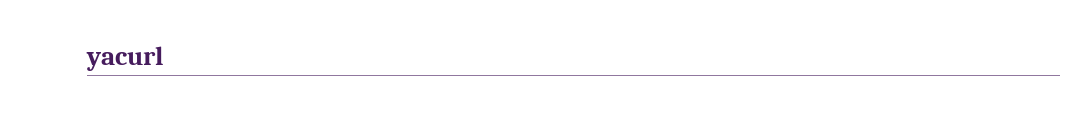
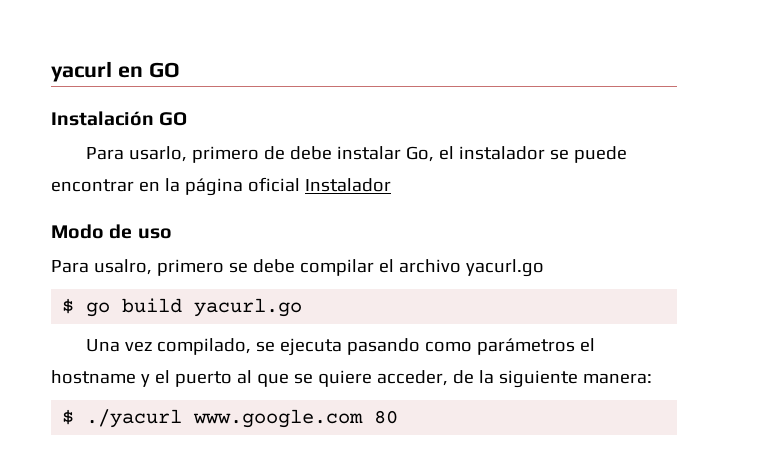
- yacurl
+ yacurl en GO
+ Instalación GO
+ Para usarlo, primero de debe instalar Go, el instalador se puede encontrar en la página oficial Instalador
+ Modo de uso
+ Para usalro, primero se debe compilar el archivo yacurl.go
+ $ go build yacurl.go
+ Una vez compilado, se ejecuta pasando como parámetros el hostname y el puerto al que se quiere acceder, de la siguiente manera:
+ $ ./yacurl www.google.com 80

